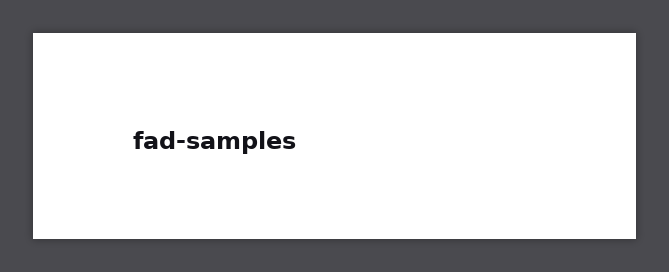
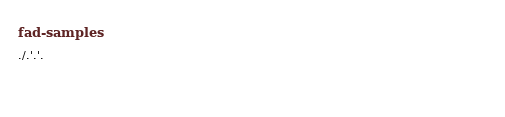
+ ./.'.'.

